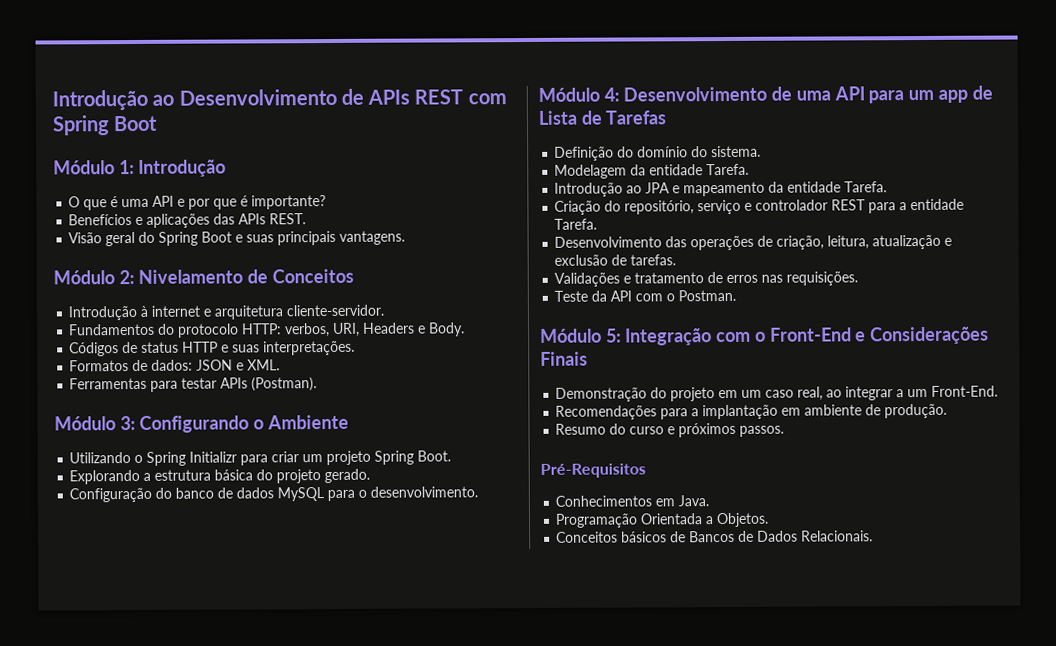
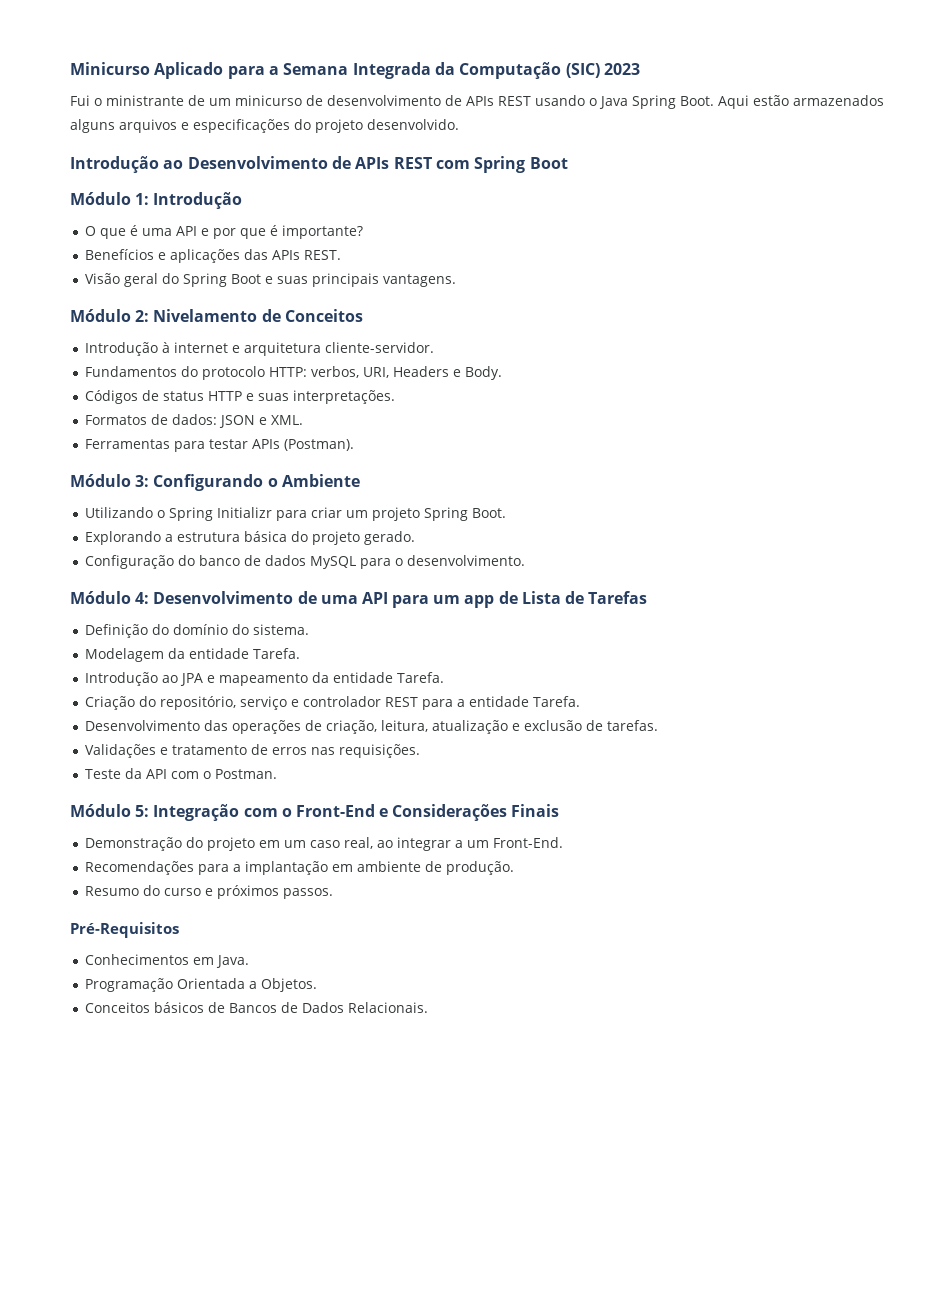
+ Minicurso Aplicado para a Semana Integrada da Computação (SIC) 2023
+ Fui o ministrante de um minicurso de desenvolvimento de APIs REST usando o Java Spring Boot. Aqui estão armazenados alguns arquivos e especificações do projeto desenvolvido.

